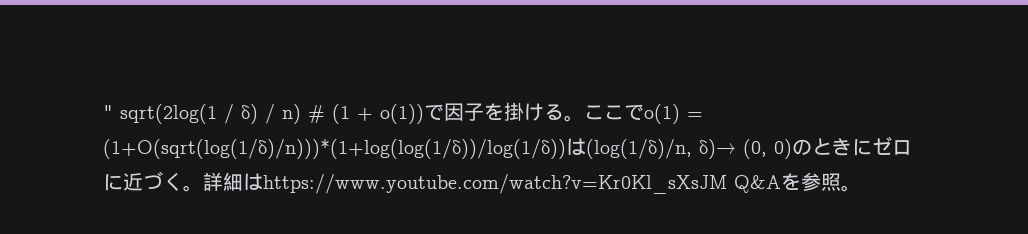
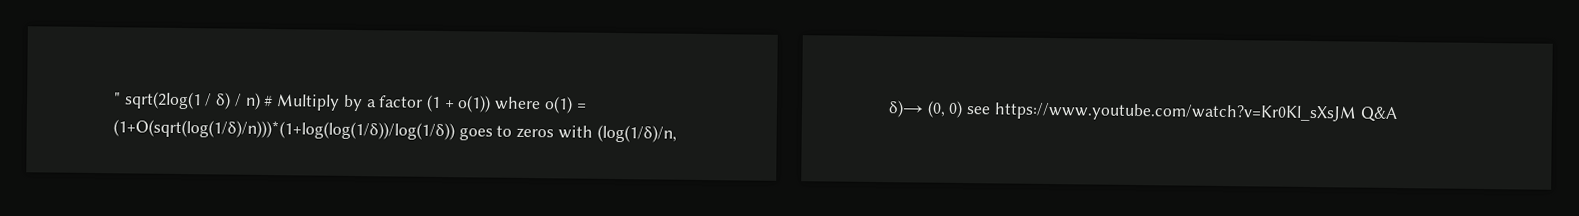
- " sqrt(2log(1 / δ) / n) # (1 + o(1))で因子を掛ける。ここでo(1) = (1+O(sqrt(log(1/δ)/n)))*(1+log(log(1/δ))/log(1/δ))は(log(1/δ)/n, δ)→ (0, 0)のときにゼロに近づく。詳細はhttps://www.youtube.com/watch?v=Kr0Kl_sXsJM Q&Aを参照。
+ " sqrt(2log(1 / δ) / n) # Multiply by a factor (1 + o(1)) where o(1) = (1+O(sqrt(log(1/δ)/n)))*(1+log(log(1/δ))/log(1/δ)) goes to zeros with (log(1/δ)/n, δ)→ (0, 0) see https://www.youtube.com/watch?v=Kr0Kl_sXsJM Q&A

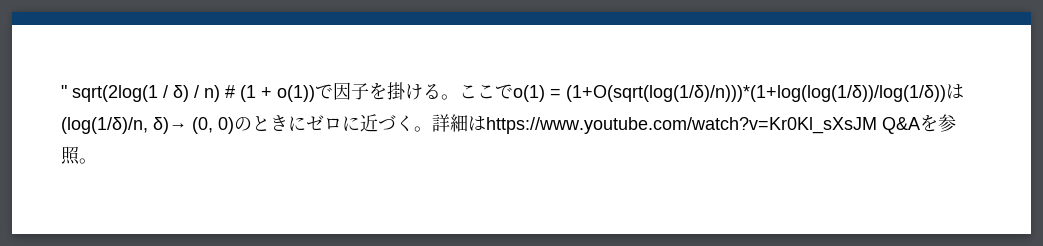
- " sqrt(2log(1 / δ) / n) # Multiply by a factor (1 + o(1)) where o(1) = (1+O(sqrt(log(1/δ)/n)))*(1+log(log(1/δ))/log(1/δ)) goes to zeros with (log(1/δ)/n, δ)→ (0, 0) see https://www.youtube.com/watch?v=Kr0Kl_sXsJM Q&A
+ " sqrt(2log(1 / δ) / n) # (1 + o(1))で因子を掛ける。ここでo(1) = (1+O(sqrt(log(1/δ)/n)))*(1+log(log(1/δ))/log(1/δ))は(log(1/δ)/n, δ)→ (0, 0)のときにゼロに近づく。詳細はhttps://www.youtube.com/watch?v=Kr0Kl_sXsJM Q&Aを参照。

